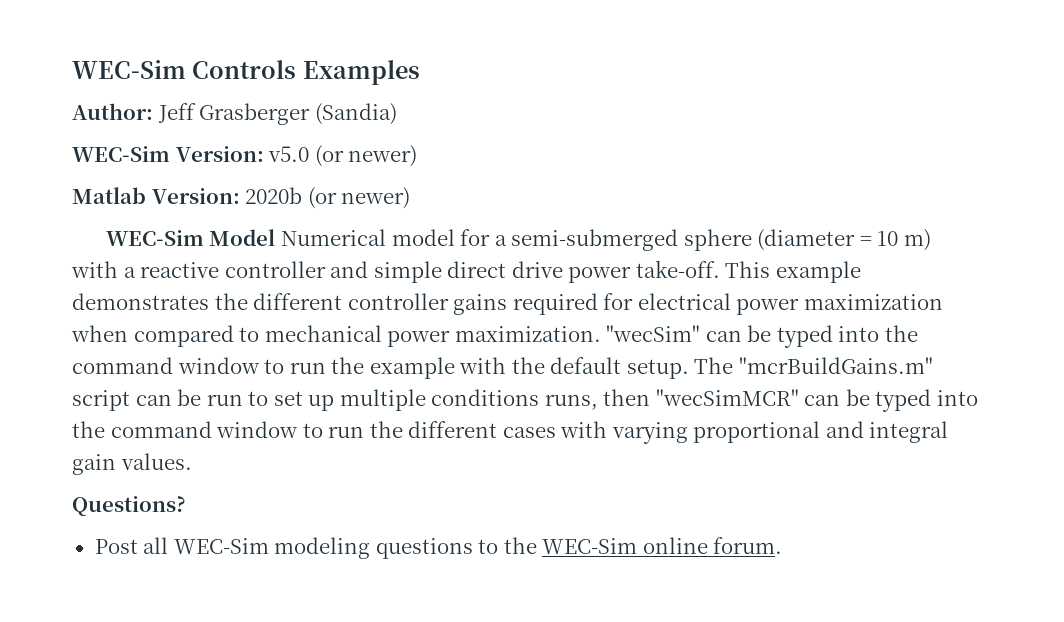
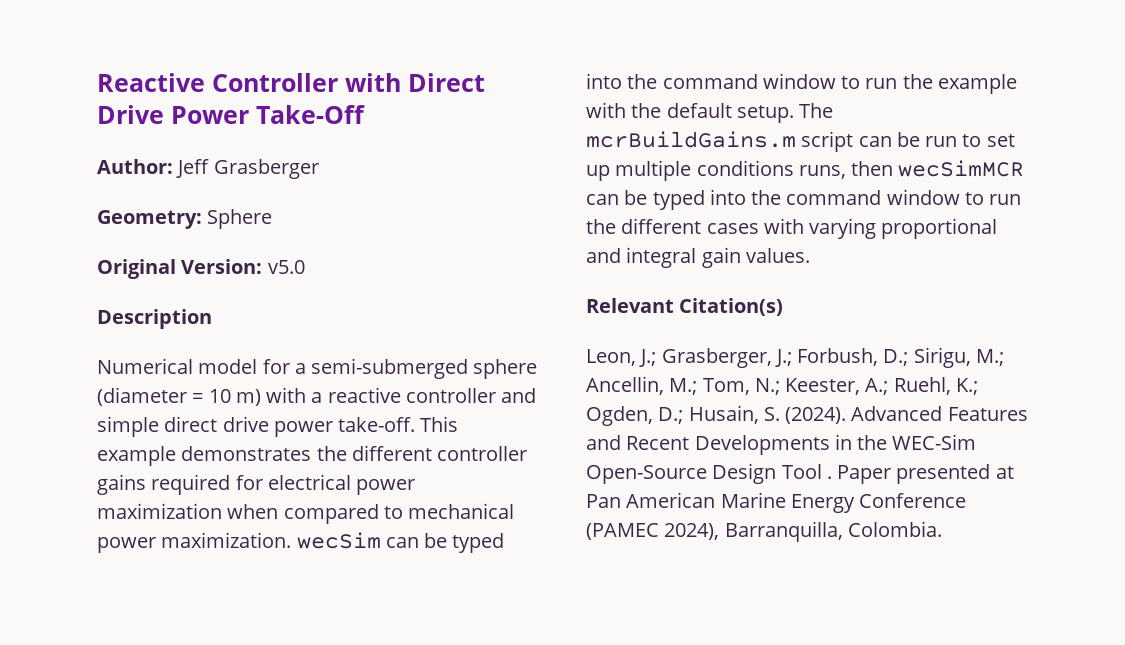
- WEC-Sim Controls Examples
+ Reactive Controller with Direct Drive Power Take-Off
- Author: Jeff Grasberger (Sandia)
- WEC-Sim Version: v5.0 (or newer)
- Matlab Version: 2020b (or newer)
- WEC-Sim Model Numerical model for a semi-submerged sphere (diameter = 10 m) with a reactive controller and simple direct drive power take-off.
+ Author: Jeff Grasberger
+ Geometry: Sphere
+ Original Version: v5.0
+ Description
+ Numerical model for a semi-submerged sphere (diameter = 10 m) with a reactive controller and simple direct drive power take-off.
- This example demonstrates the different controller gains required for electrical power maximization when compared to mechanical power maximization. "wecSim" can be typed into the command window to run the example with the default setup.
+ This example demonstrates the different controller gains required for electrical power maximization when compared to mechanical power maximization. wecSim can be typed into the command window to run the example with the default setup.
- The "mcrBuildGains.m" script can be run to set up multiple conditions runs, then "wecSimMCR" can be typed into the command window to run the different cases with varying proportional and integral gain values.
+ The mcrBuildGains.m script can be run to set up multiple conditions runs, then wecSimMCR can be typed into the command window to run the different cases with varying proportional and integral gain values.
- Questions?
- Post all WEC-Sim modeling questions to the WEC-Sim online forum.
+ Relevant Citation(s)
+ Leon, J.; Grasberger, J.; Forbush, D.; Sirigu, M.; Ancellin, M.; Tom, N.; Keester, A.; Ruehl, K.; Ogden, D.; Husain, S. (2024). Advanced Features and Recent Developments in the WEC-Sim Open-Source Design Tool . Paper presented at Pan American Marine Energy Conference (PAMEC 2024), Barranquilla, Colombia.

